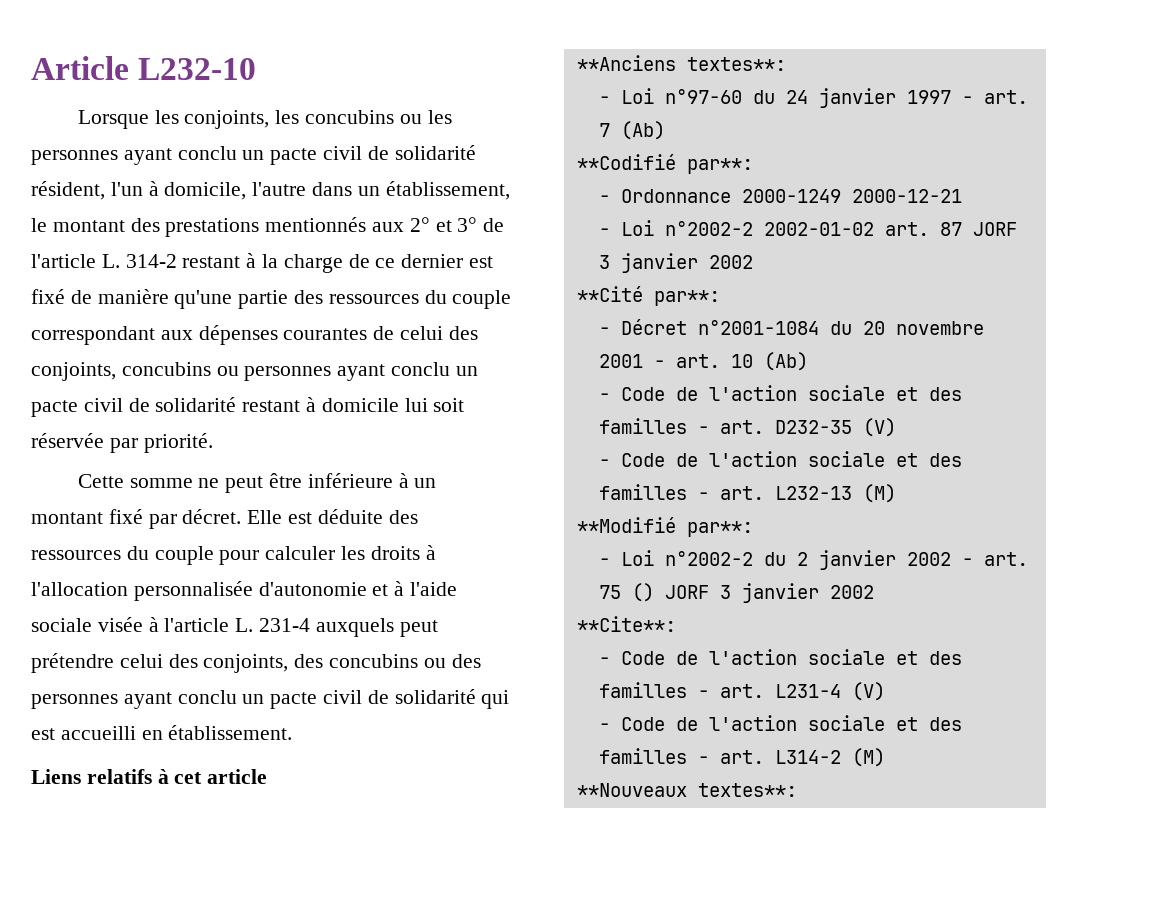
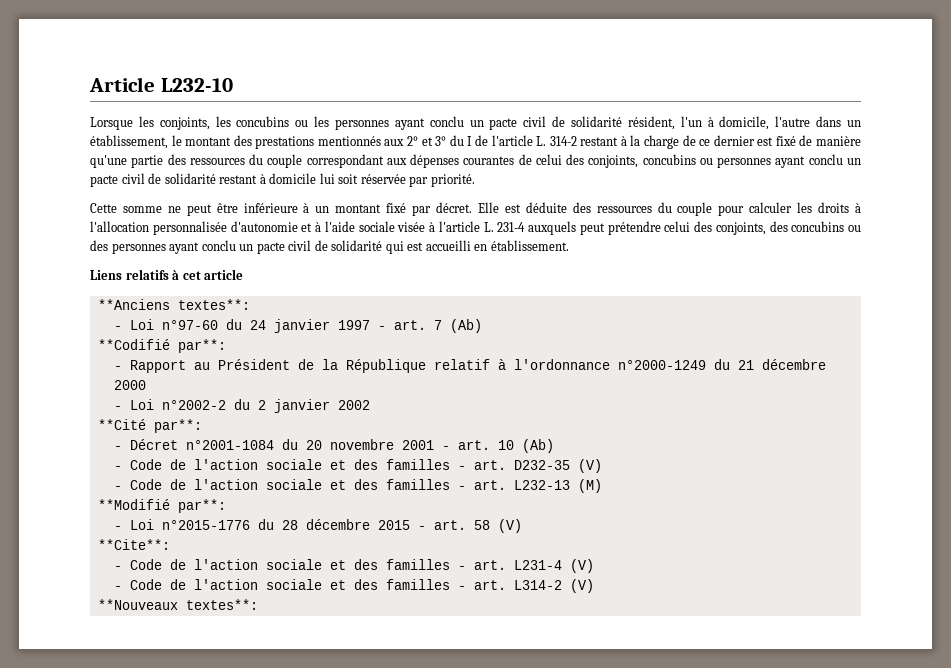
- Lorsque les conjoints, les concubins ou les personnes ayant conclu un pacte civil de solidarité résident, l'un à domicile, l'autre dans un établissement, le montant des prestations mentionnés aux 2° et 3° de l'article L. 314-2 restant à la charge de ce dernier est fixé de manière qu'une partie des ressources du couple correspondant aux dépenses courantes de celui des conjoints, concubins ou personnes ayant conclu un pacte civil de solidarité restant à domicile lui soit réservée par priorité.
+ Lorsque les conjoints, les concubins ou les personnes ayant conclu un pacte civil de solidarité résident, l'un à domicile, l'autre dans un établissement, le montant des prestations mentionnés aux 2° et 3° du I de l'article L. 314-2 restant à la charge de ce dernier est fixé de manière qu'une partie des ressources du couple correspondant aux dépenses courantes de celui des conjoints, concubins ou personnes ayant conclu un pacte civil de solidarité restant à domicile lui soit réservée par priorité.
- - Ordonnance 2000-1249 2000-12-21
- - Loi n°2002-2 2002-01-02 art. 87 JORF 3 janvier 2002
+ - Rapport au Président de la République relatif à l'ordonnance n°2000-1249 du 21 décembre 2000
+ - Loi n°2002-2 du 2 janvier 2002
- - Loi n°2002-2 du 2 janvier 2002 - art. 75 () JORF 3 janvier 2002
+ - Loi n°2015-1776 du 28 décembre 2015 - art. 58 (V)
- - Code de l'action sociale et des familles - art. L314-2 (M)
+ - Code de l'action sociale et des familles - art. L314-2 (V)

